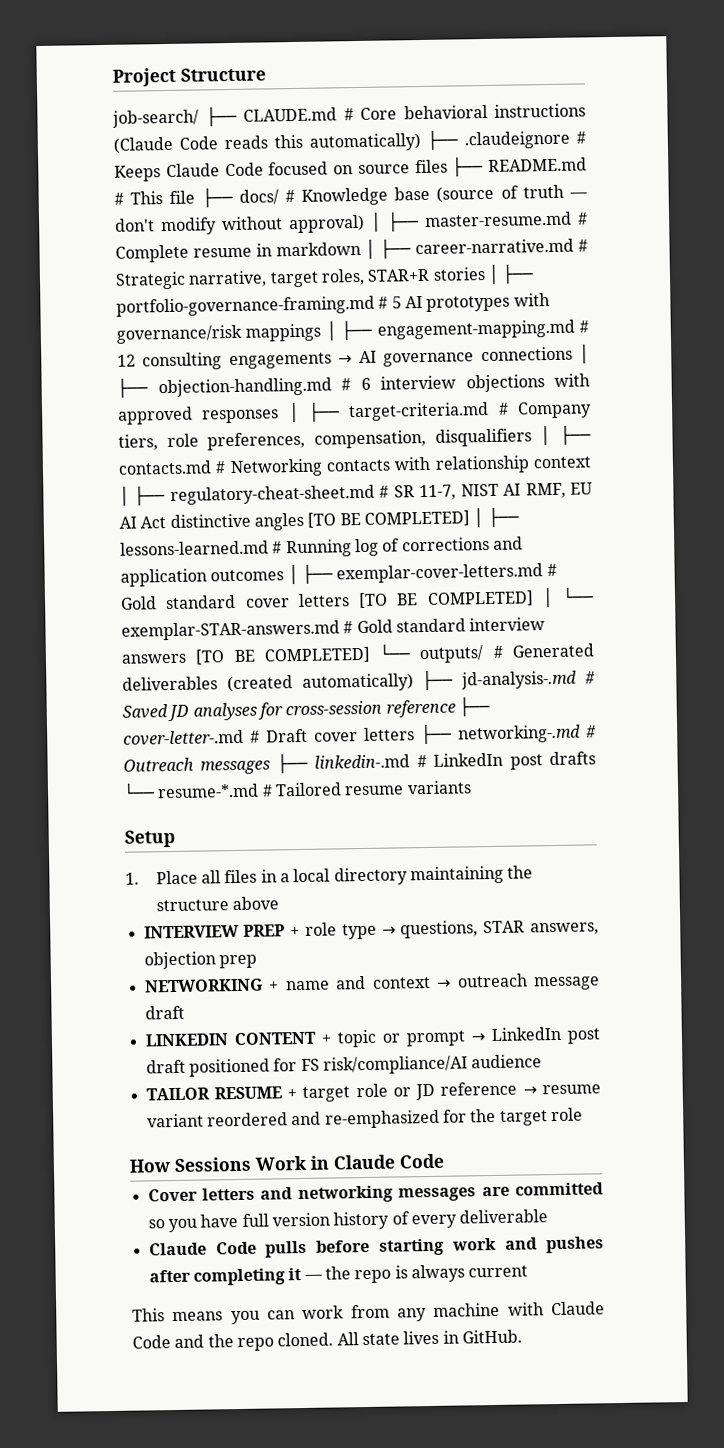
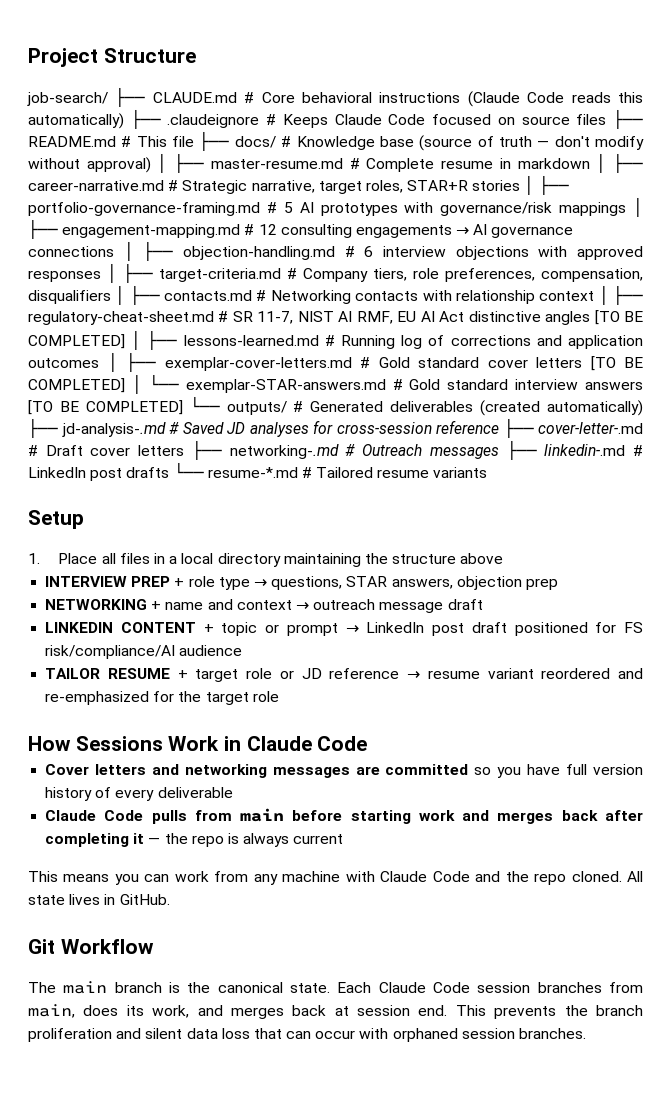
- Claude Code pulls before starting work and pushes after completing it — the repo is always current
+ Claude Code pulls from main before starting work and merges back after completing it — the repo is always current
+ Git Workflow
+ The main branch is the canonical state. Each Claude Code session branches from main, does its work, and merges back at session end. This prevents the branch proliferation and silent data loss that can occur with orphaned session branches.

